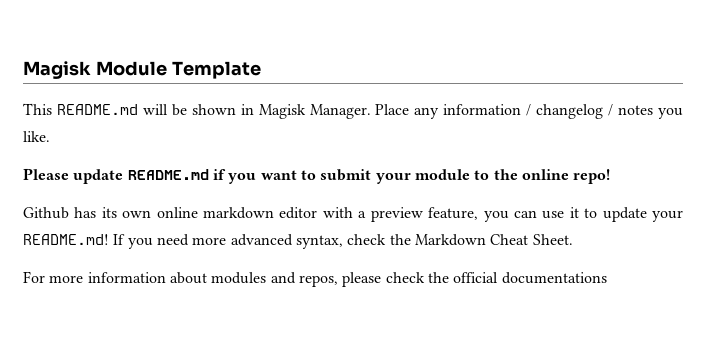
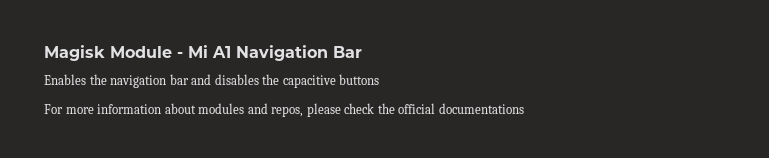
- Magisk Module Template
- This README.md will be shown in Magisk Manager. Place any information / changelog / notes you like.
- Please update README.md if you want to submit your module to the online repo!
- Github has its own online markdown editor with a preview feature, you can use it to update your README.md! If you need more advanced syntax, check the Markdown Cheat Sheet.
+ Magisk Module - Mi A1 Navigation Bar
+ Enables the navigation bar and disables the capacitive buttons

